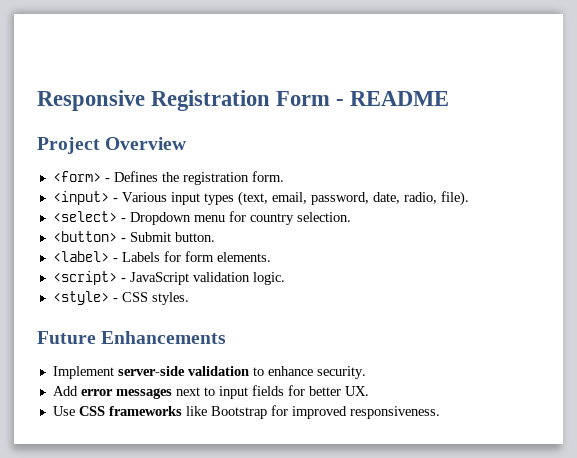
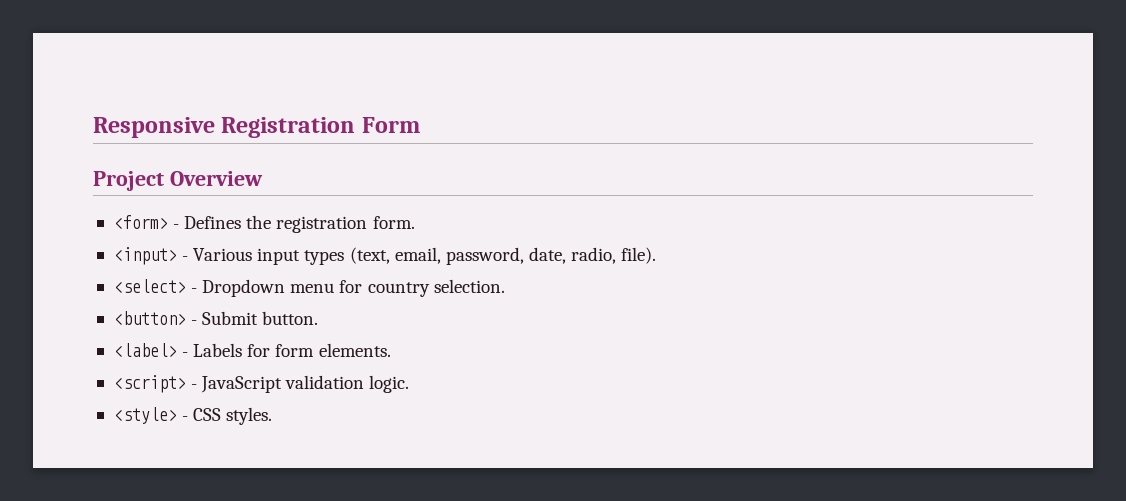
- Responsive Registration Form - README
+ Responsive Registration Form
- Future Enhancements
- Implement server-side validation to enhance security.
- Add error messages next to input fields for better UX.
- Use CSS frameworks like Bootstrap for improved responsiveness.

